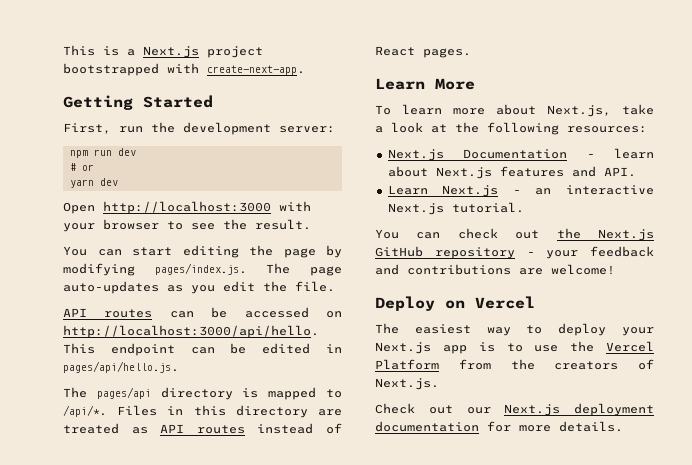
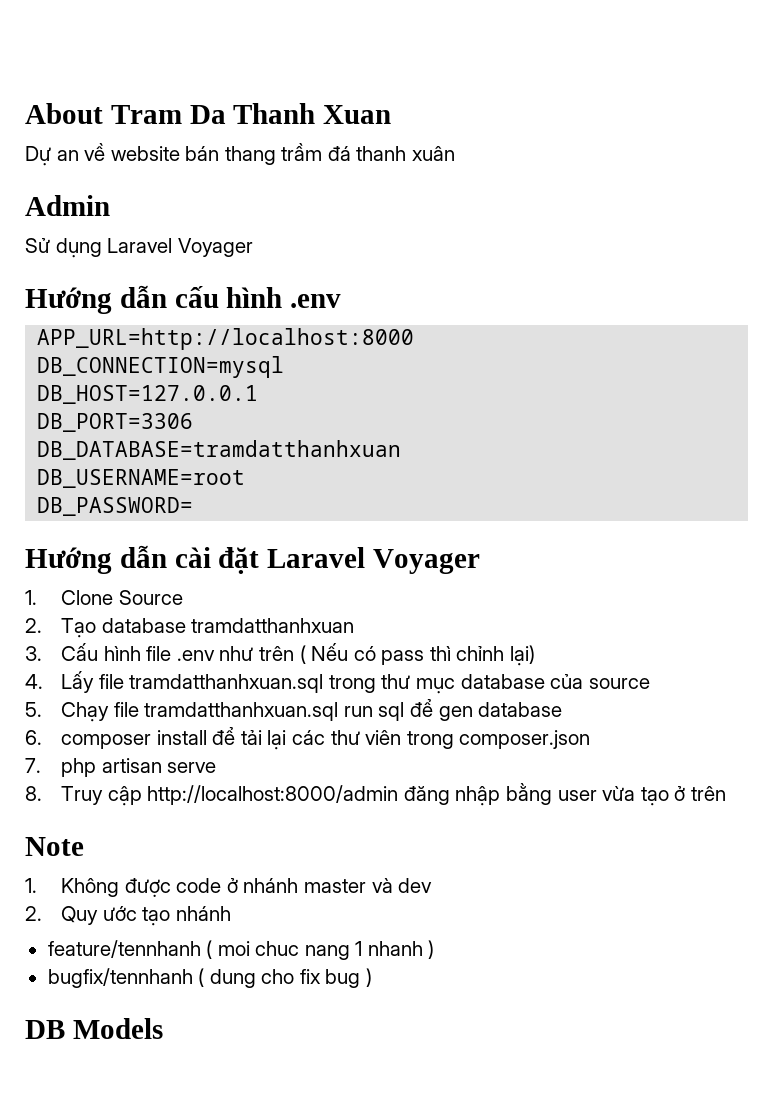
- This is a Next.js project bootstrapped with create-next-app.
- Getting Started
- First, run the development server:
- npm run dev
- # or
- yarn dev
- Open http://localhost:3000 with your browser to see the result.
- You can start editing the page by modifying pages/index.js. The page auto-updates as you edit the file.
- API routes can be accessed on http://localhost:3000/api/hello. This endpoint can be edited in pages/api/hello.js.
- The pages/api directory is mapped to /api/*. Files in this directory are treated as API routes instead of React pages.
- Learn More
- To learn more about Next.js, take a look at the following resources:
- Next.js Documentation - learn about Next.js features and API.
- Learn Next.js - an interactive Next.js tutorial.
- You can check out the Next.js GitHub repository - your feedback and contributions are welcome!
- Deploy on Vercel
- The easiest way to deploy your Next.js app is to use the Vercel Platform from the creators of Next.js.
- Check out our Next.js deployment documentation for more details.
+ About Tram Da Thanh Xuan
+ Dự an về website bán thang trầm đá thanh xuân
+ Admin
+ Sử dụng Laravel Voyager
+ Hướng dẫn cấu hình .env
+ APP_URL=http://localhost:8000
+ DB_CONNECTION=mysql
+ DB_HOST=127.0.0.1
+ DB_PORT=3306
+ DB_DATABASE=tramdatthanhxuan
+ DB_USERNAME=root
+ DB_PASSWORD=
+ Hướng dẫn cài đặt Laravel Voyager
+ 1. Clone Source
+ 2. Tạo database tramdatthanhxuan
+ 3. Cấu hình file .env như trên ( Nếu có pass thì chỉnh lại)
+ 4. Lấy file tramdatthanhxuan.sql trong thư mục database của source
+ 5. Chạy file tramdatthanhxuan.sql run sql để gen database
+ 6. composer install để tải lại các thư viên trong composer.json
+ 7. php artisan serve
+ 8. Truy cập http://localhost:8000/admin đăng nhập bằng user vừa tạo ở trên
+ Note
+ 1. Không được code ở nhánh master và dev
+ 2. Quy ước tạo nhánh
+ feature/tennhanh ( moi chuc nang 1 nhanh )
+ bugfix/tennhanh ( dung cho fix bug )
+ DB Models

